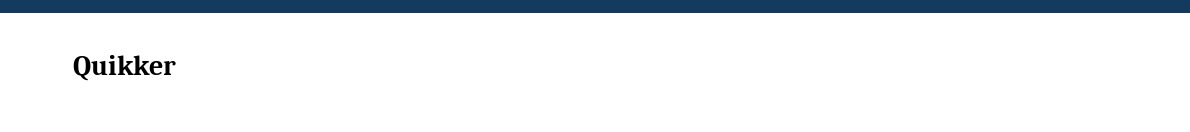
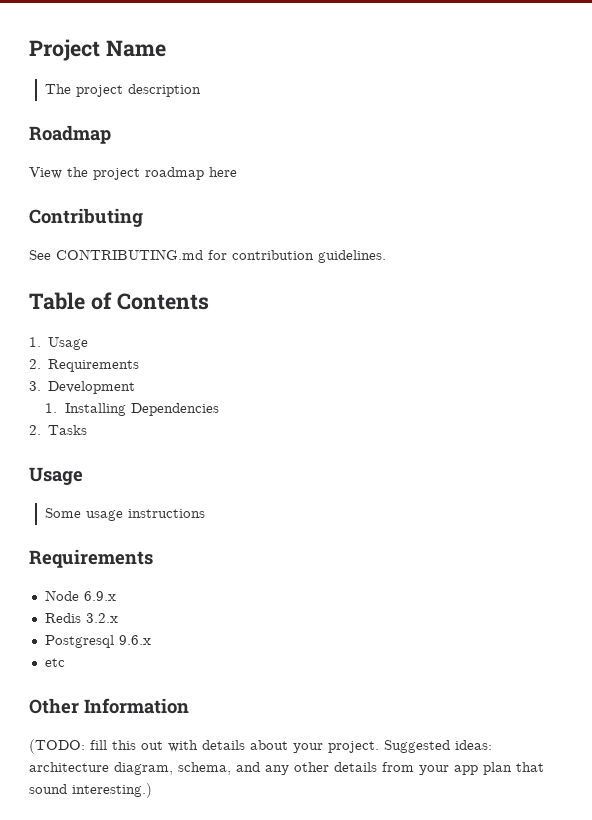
- Quikker
+ Project Name
+ The project description
+ Roadmap
+ View the project roadmap here
+ Contributing
+ See CONTRIBUTING.md for contribution guidelines.
+ Table of Contents
+ 1. Usage
+ 2. Requirements
+ 3. Development
+ 1. Installing Dependencies
+ 2. Tasks
+ Usage
+ Some usage instructions
+ Requirements
+ Node 6.9.x
+ Redis 3.2.x
+ Postgresql 9.6.x
+ etc
+ Other Information
+ (TODO: fill this out with details about your project. Suggested ideas: architecture diagram, schema, and any other details from your app plan that sound interesting.)

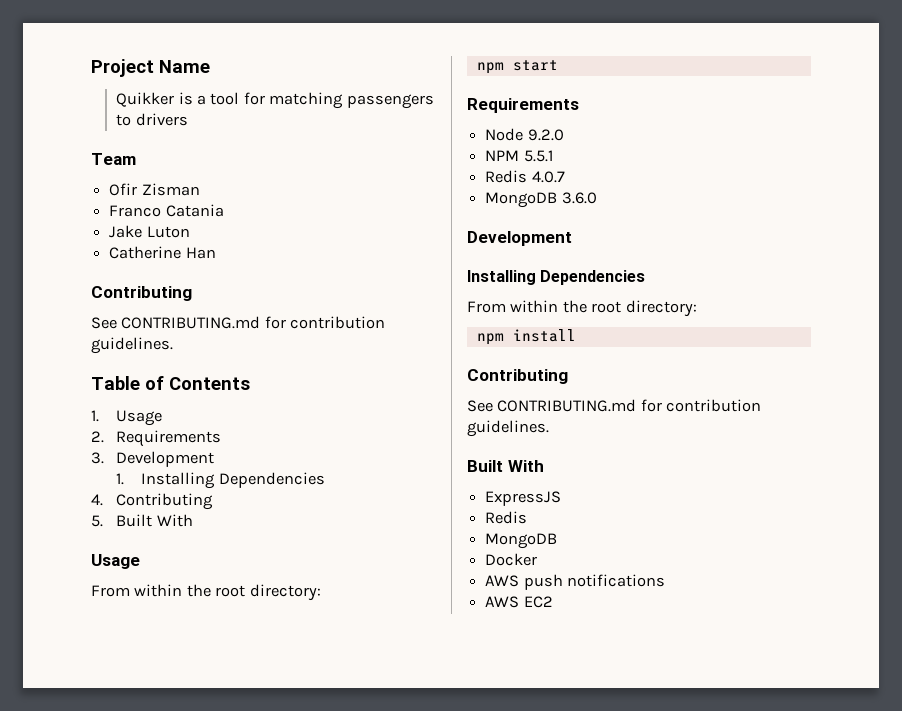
- The project description
- Roadmap
- View the project roadmap here
+ Quikker is a tool for matching passengers to drivers
+ Team
+ Ofir Zisman
+ Franco Catania
+ Jake Luton
+ Catherine Han
- 2. Tasks
+ 4. Contributing
+ 5. Built With
  Usage
- Some usage instructions
+ From within the root directory:
+ npm start
  Requirements
- Node 6.9.x
- Redis 3.2.x
- Postgresql 9.6.x
- etc
- Other Information
- (TODO: fill this out with details about your project. Suggested ideas: architecture diagram, schema, and any other details from your app plan that sound interesting.)
+ Node 9.2.0
+ NPM 5.5.1
+ Redis 4.0.7
+ MongoDB 3.6.0
+ Development
+ Installing Dependencies
+ From within the root directory:
+ npm install
+ Contributing
+ See CONTRIBUTING.md for contribution guidelines.
+ Built With
+ ExpressJS
+ Redis
+ MongoDB
+ Docker
+ AWS push notifications
+ AWS EC2

